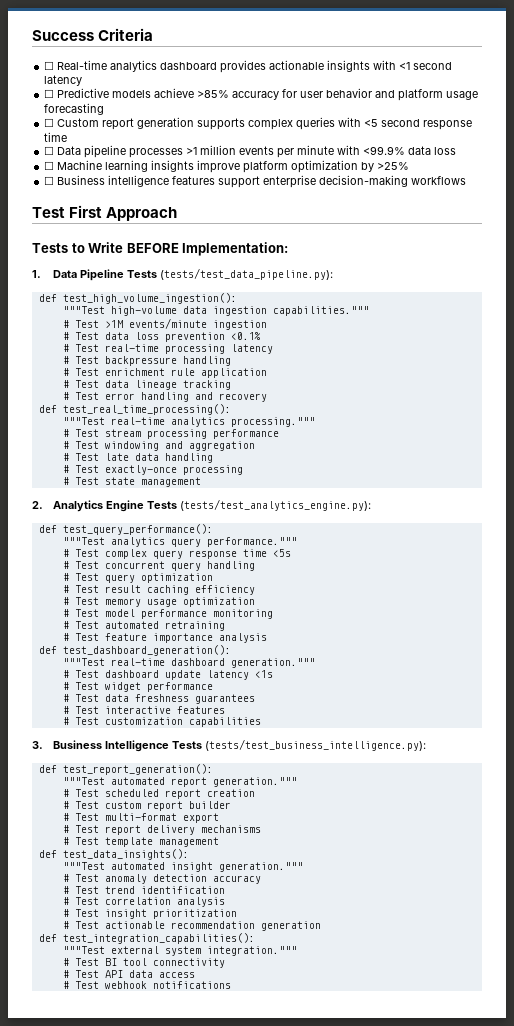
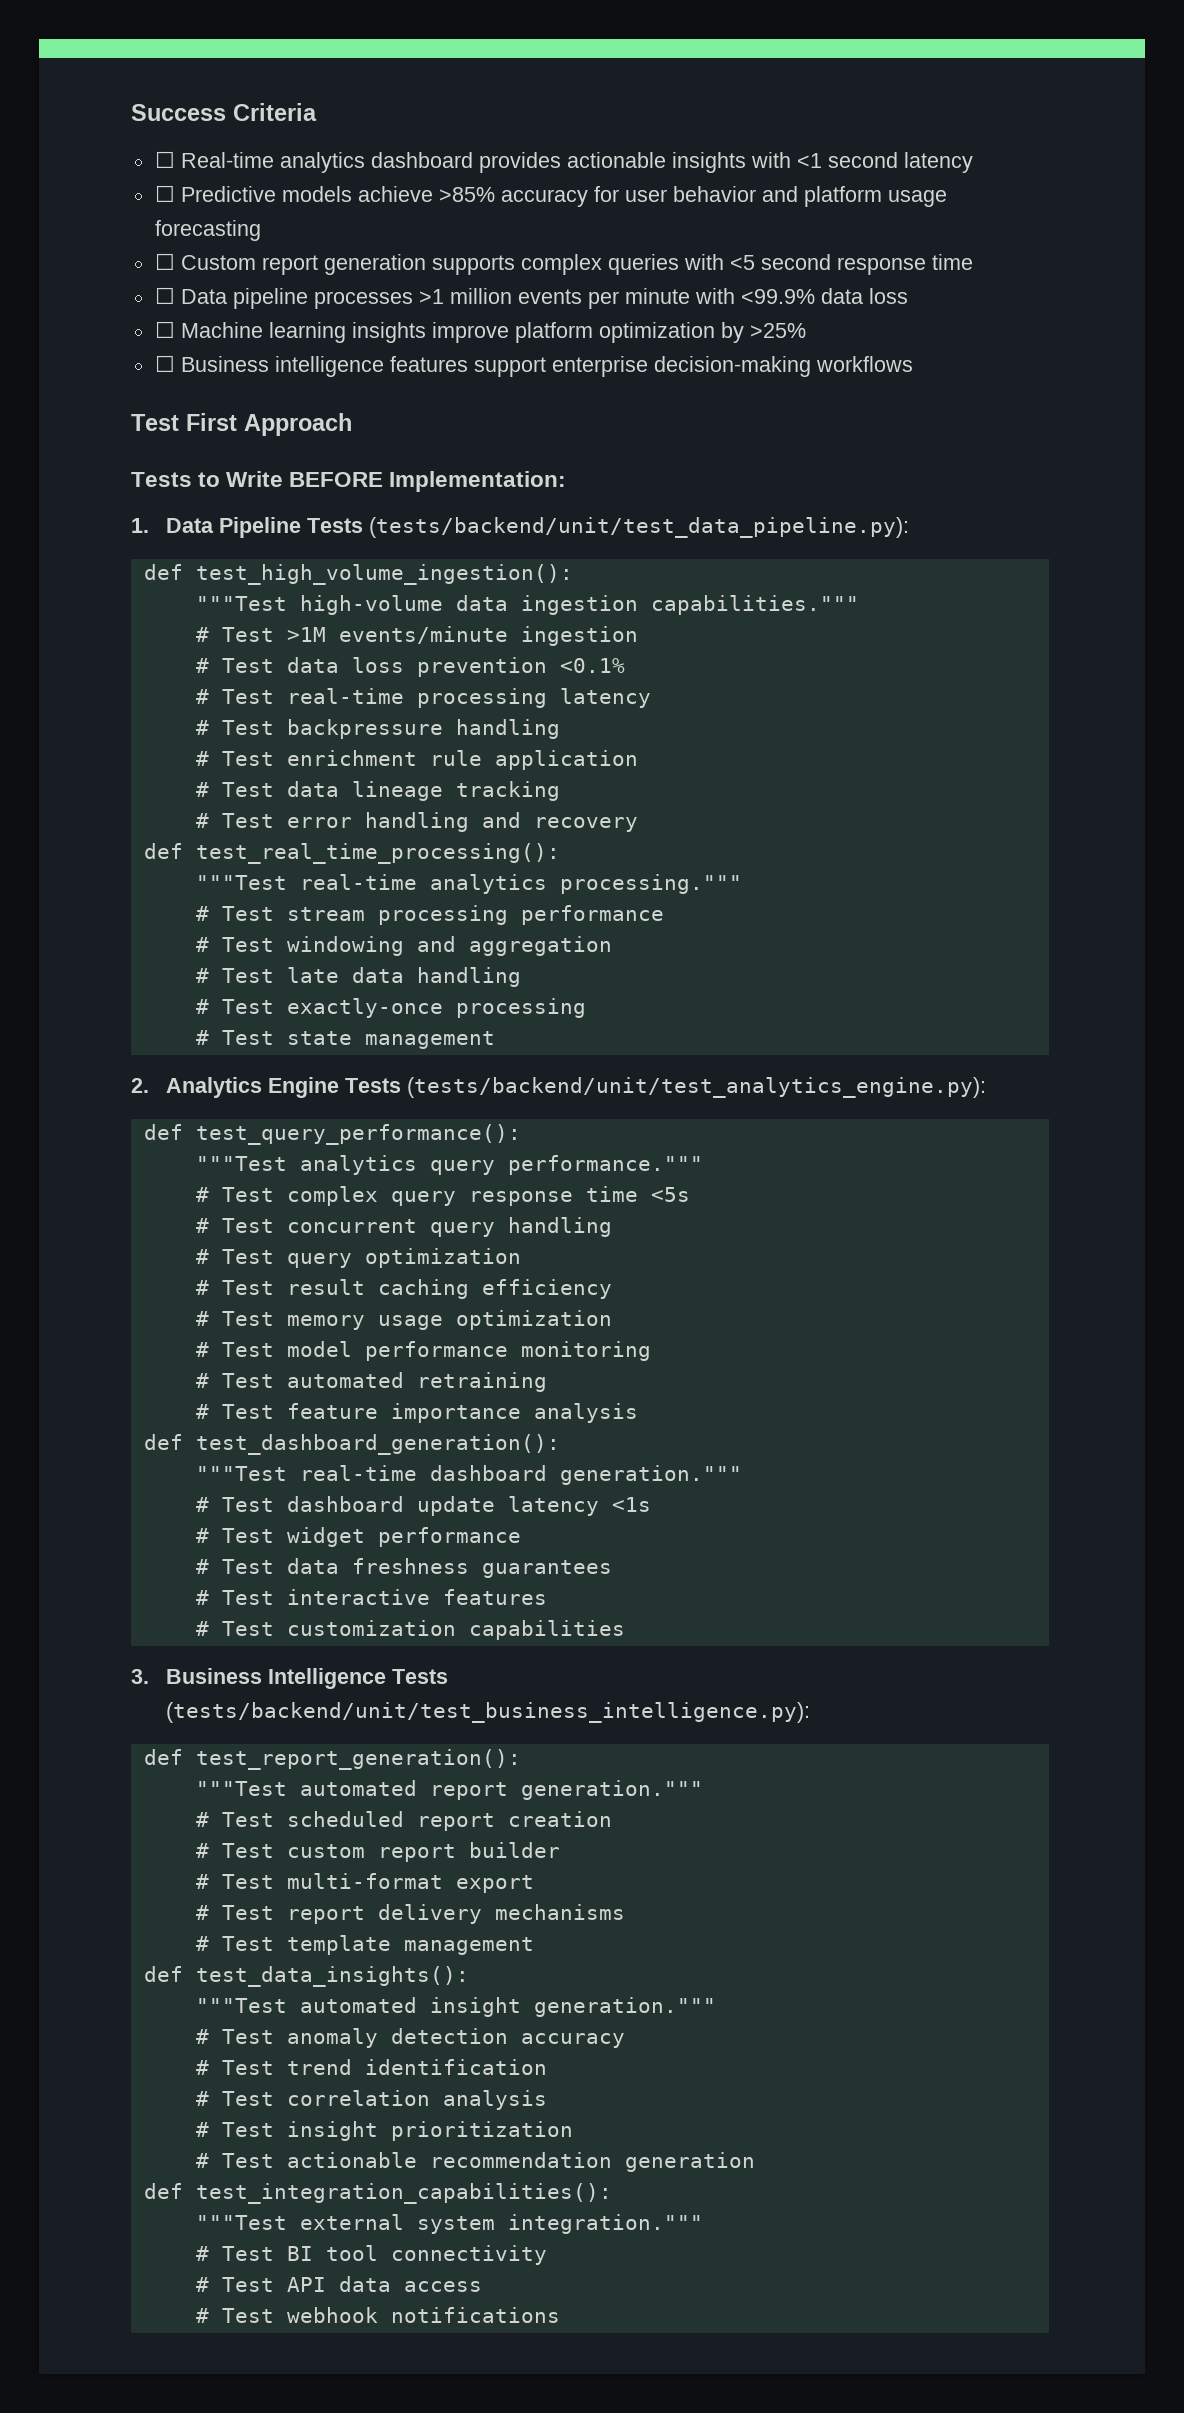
- 1. Data Pipeline Tests (tests/test_data_pipeline.py):
+ 1. Data Pipeline Tests (tests/backend/unit/test_data_pipeline.py):
- 2. Analytics Engine Tests (tests/test_analytics_engine.py):
+ 2. Analytics Engine Tests (tests/backend/unit/test_analytics_engine.py):
- 3. Business Intelligence Tests (tests/test_business_intelligence.py):
+ 3. Business Intelligence Tests (tests/backend/unit/test_business_intelligence.py):

